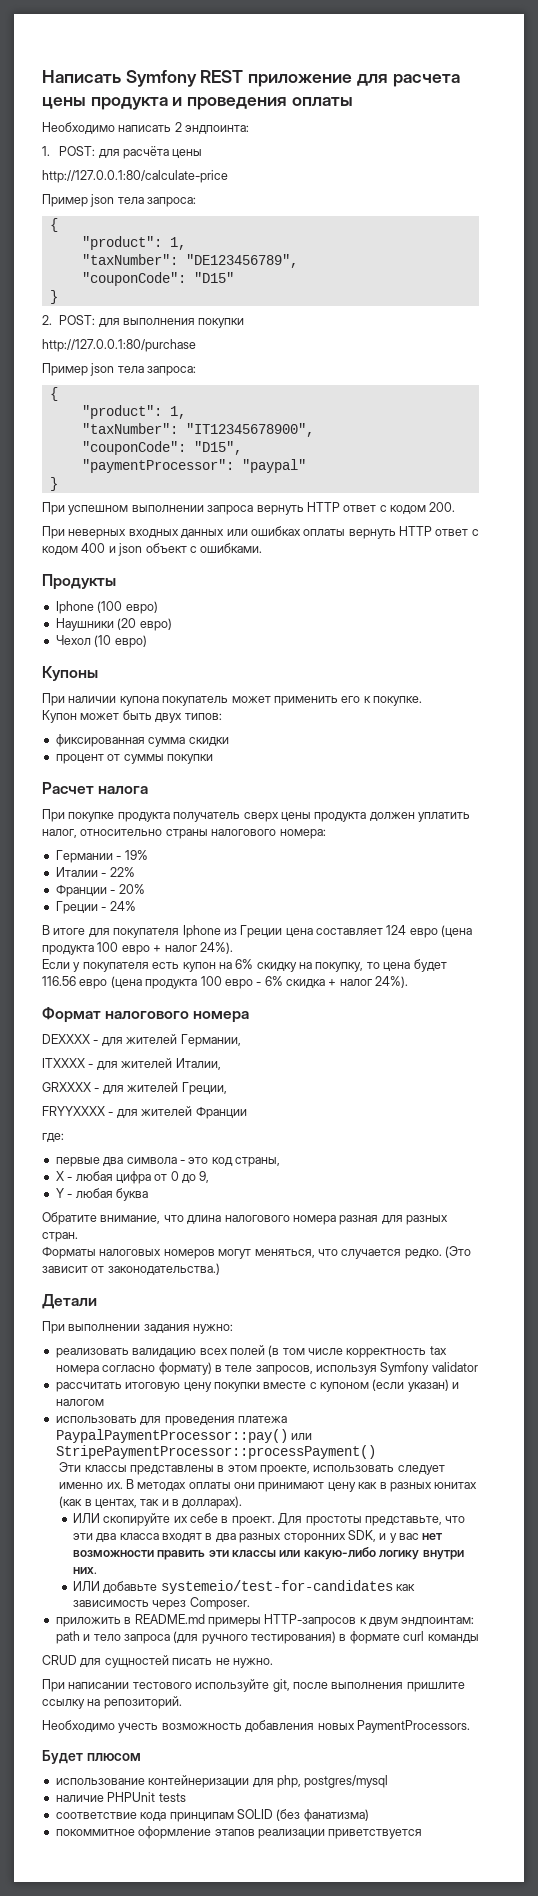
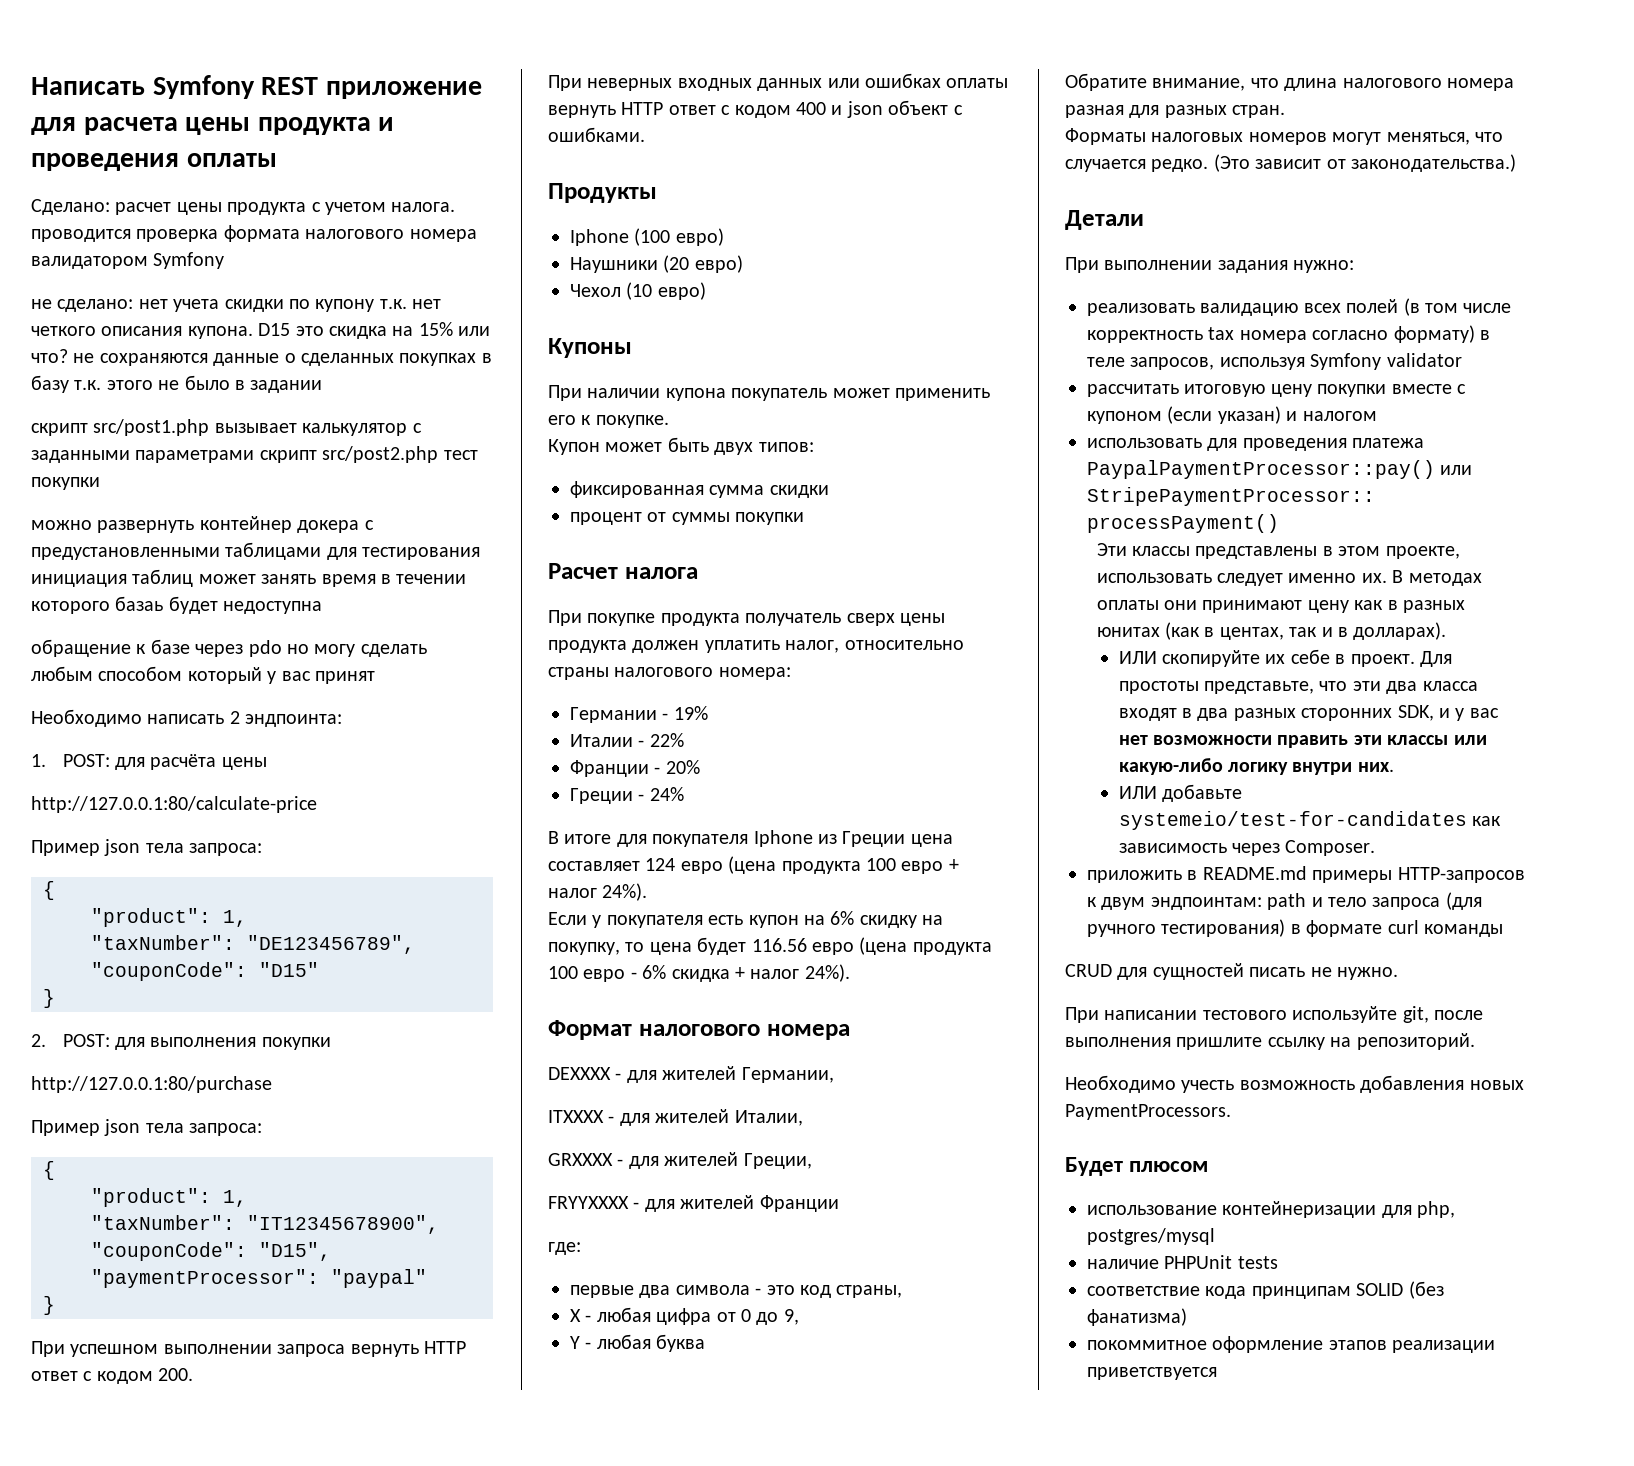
+ Сделано: расчет цены продукта с учетом налога. проводится проверка формата налогового номера валидатором Symfony
+ не сделано: нет учета скидки по купону т.к. нет четкого описания купона. D15 это скидка на 15% или что? не сохраняются данные о сделанных покупках в базу т.к. этого не было в задании
+ скрипт src/post1.php вызывает калькулятор с заданными параметрами скрипт src/post2.php тест покупки
+ можно развернуть контейнер докера с предустановленными таблицами для тестирования инициация таблиц может занять время в течении которого базаь будет недоступна
+ обращение к базе через pdo но могу сделать любым способом который у вас принят

